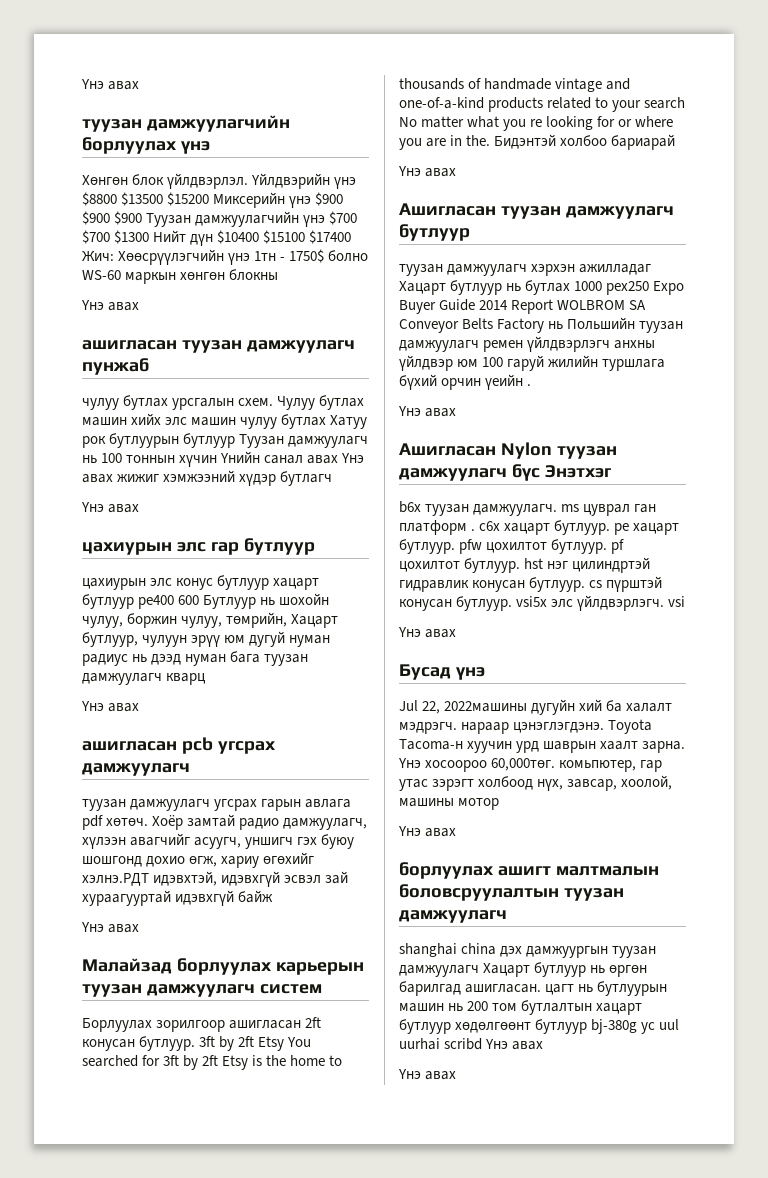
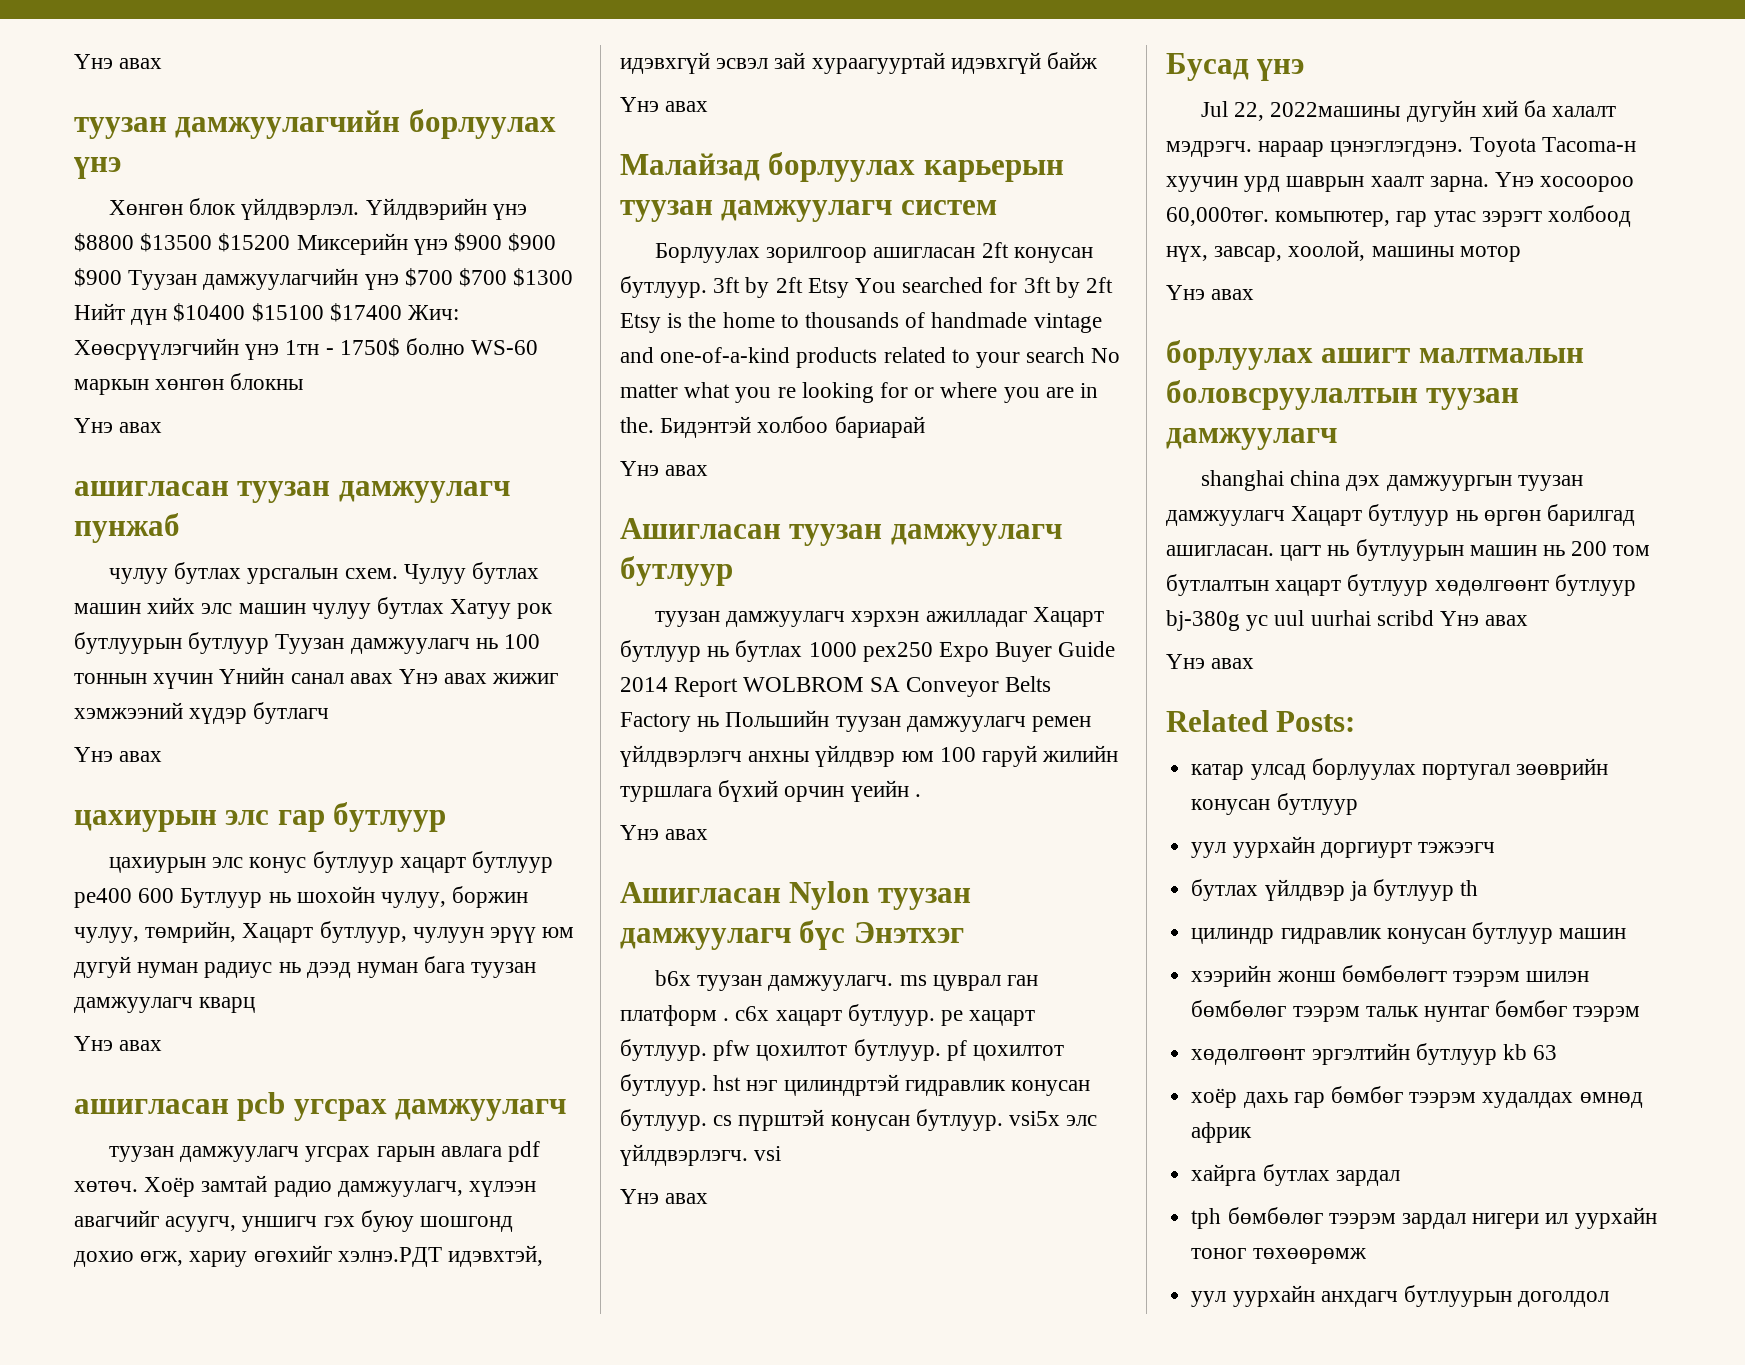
+ Related Posts:
+ катар улсад борлуулах португал зөөврийн конусан бутлуур
+ уул уурхайн доргиурт тэжээгч
+ бутлах үйлдвэр ja бутлуур th
+ цилиндр гидравлик конусан бутлуур машин
+ хээрийн жонш бөмбөлөгт тээрэм шилэн бөмбөлөг тээрэм тальк нунтаг бөмбөг тээрэм
+ хөдөлгөөнт эргэлтийн бутлуур kb 63
+ хоёр дахь гар бөмбөг тээрэм худалдах өмнөд африк
+ хайрга бутлах зардал
+ tph бөмбөлөг тээрэм зардал нигери ил уурхайн тоног төхөөрөмж
+ уул уурхайн анхдагч бутлуурын доголдол

